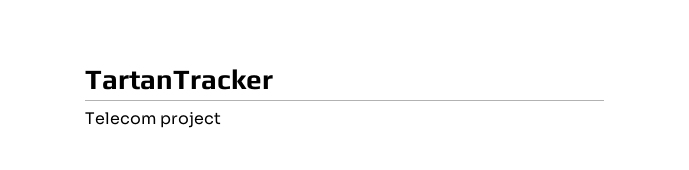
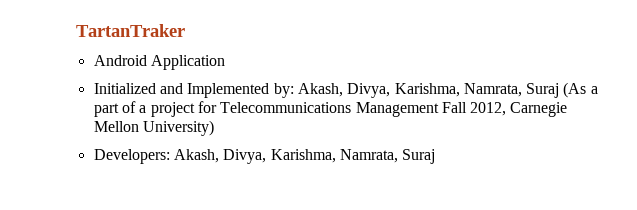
- TartanTracker
- Telecom project
+ TartanTraker
+ Android Application
+ Initialized and Implemented by: Akash, Divya, Karishma, Namrata, Suraj (As a part of a project for Telecommunications Management Fall 2012, Carnegie Mellon University)
+ Developers: Akash, Divya, Karishma, Namrata, Suraj

